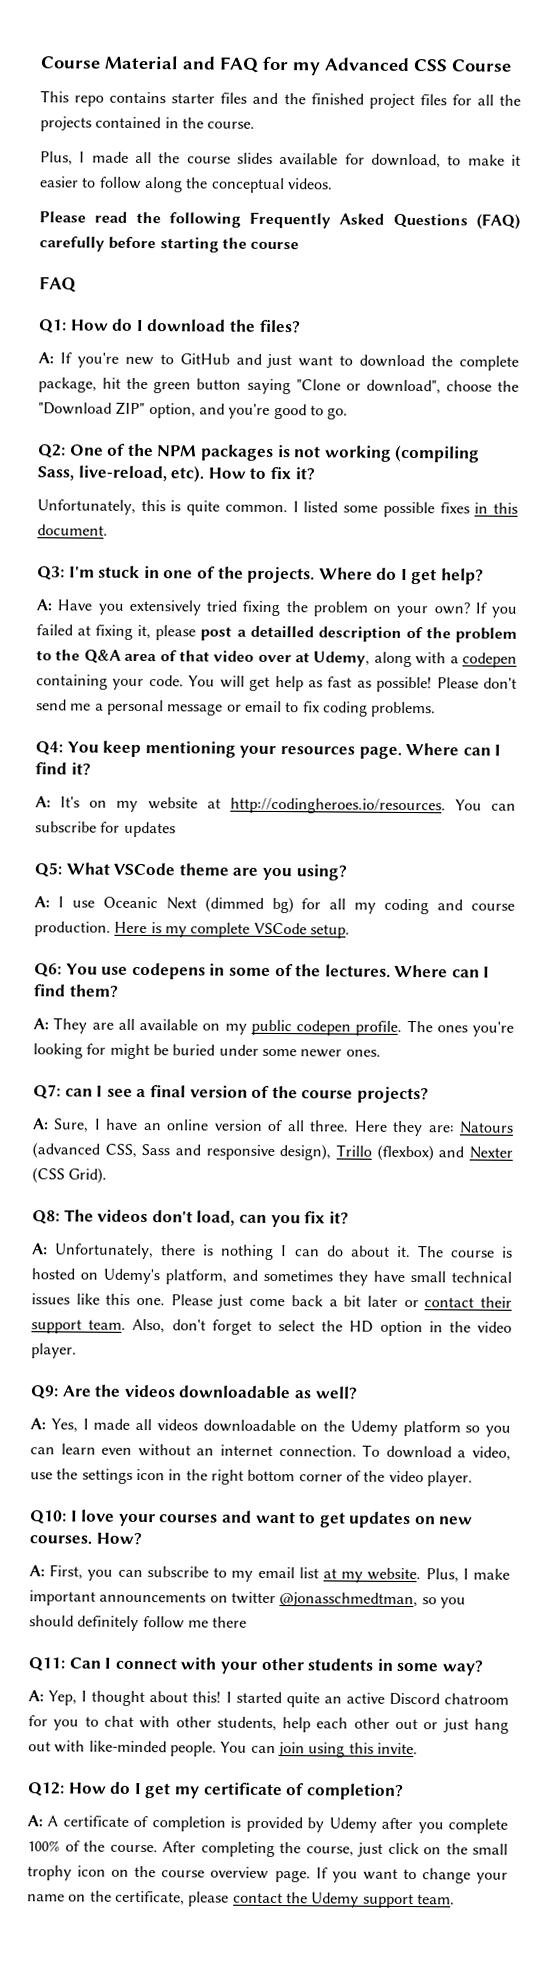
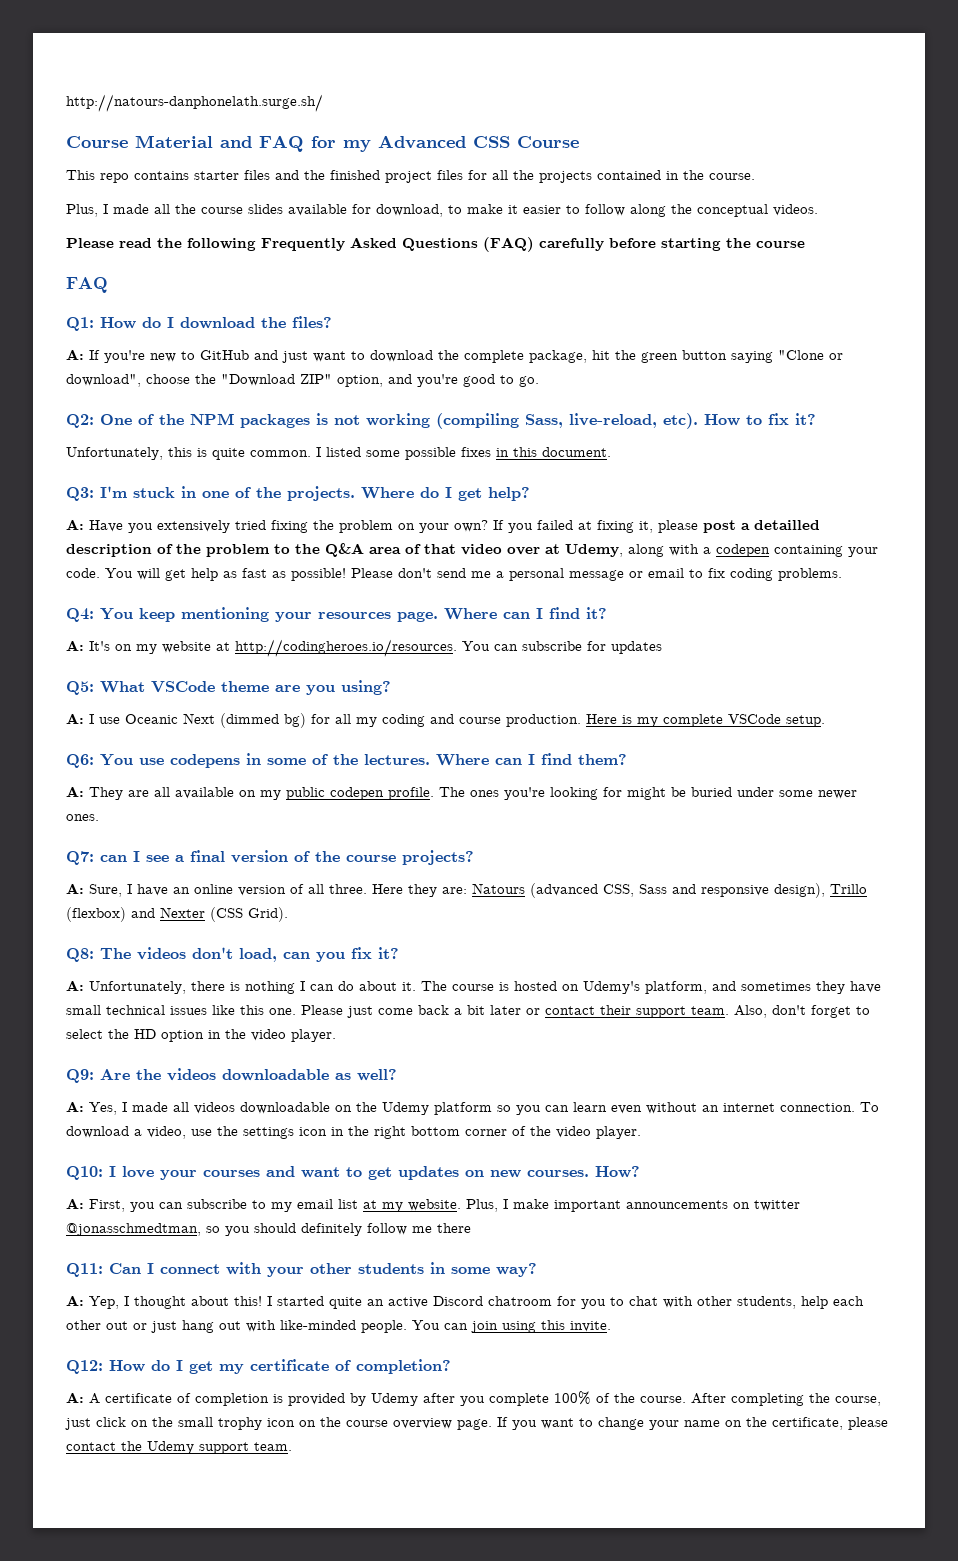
+ http://natours-danphonelath.surge.sh/

